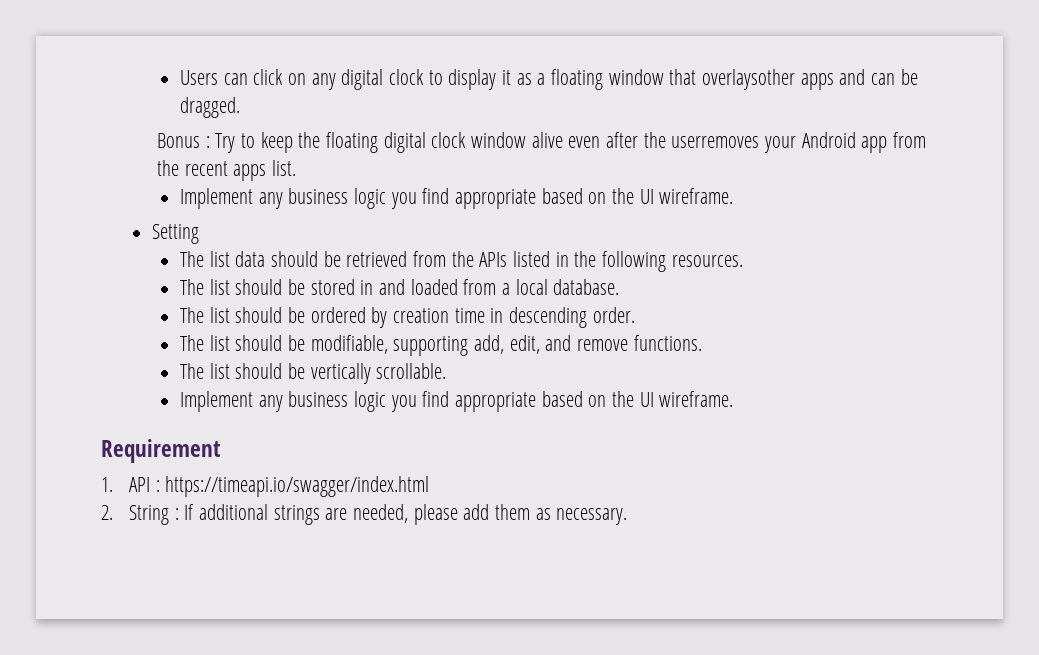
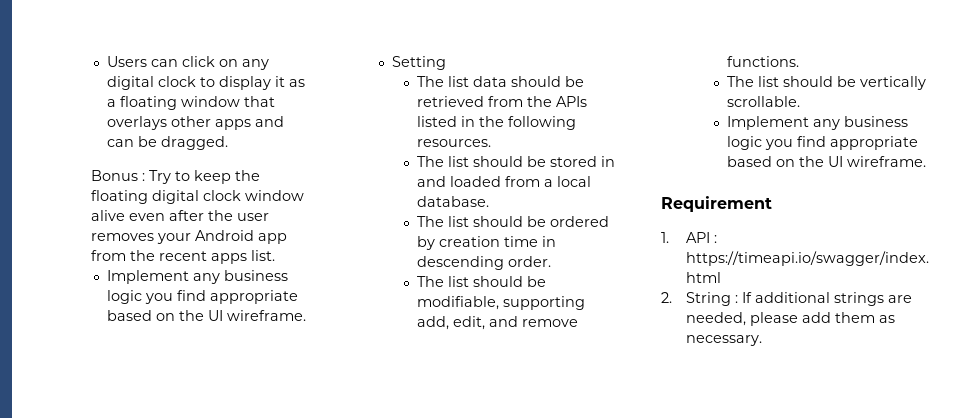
- Users can click on any digital clock to display it as a floating window that overlaysother apps and can be dragged.
+ Users can click on any digital clock to display it as a floating window that overlays other apps and can be dragged.
- Bonus : Try to keep the floating digital clock window alive even after the userremoves your Android app from the recent apps list.
+ Bonus : Try to keep the floating digital clock window alive even after the user removes your Android app from the recent apps list.

